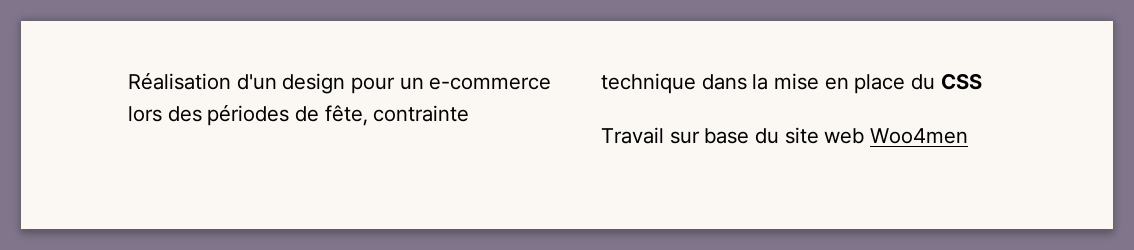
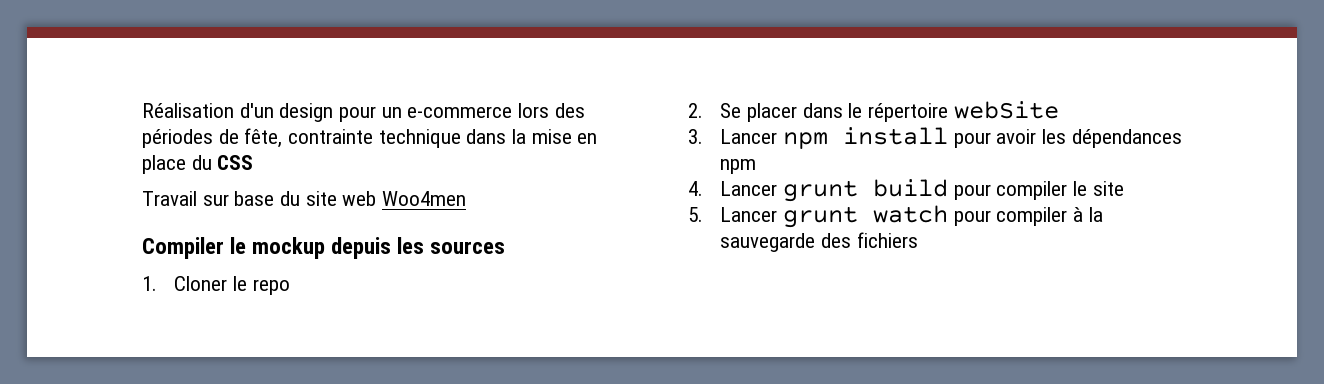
+ Compiler le mockup depuis les sources
+ 1. Cloner le repo
+ 2. Se placer dans le répertoire webSite
+ 3. Lancer npm install pour avoir les dépendances npm
+ 4. Lancer grunt build pour compiler le site
+ 5. Lancer grunt watch pour compiler à la sauvegarde des fichiers

